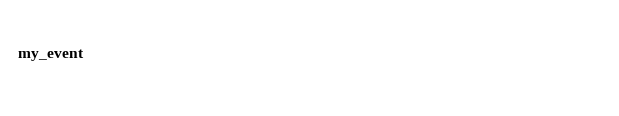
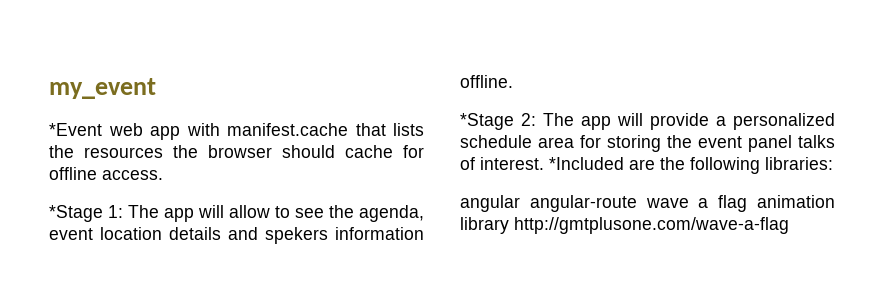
+ *Event web app with manifest.cache that lists the resources the browser should cache for offline access.
+ *Stage 1: The app will allow to see the agenda, event location details and spekers information offline.
+ *Stage 2: The app will provide a personalized schedule area for storing the event panel talks of interest. *Included are the following libraries:
+ angular angular-route wave a flag animation library http://gmtplusone.com/wave-a-flag

